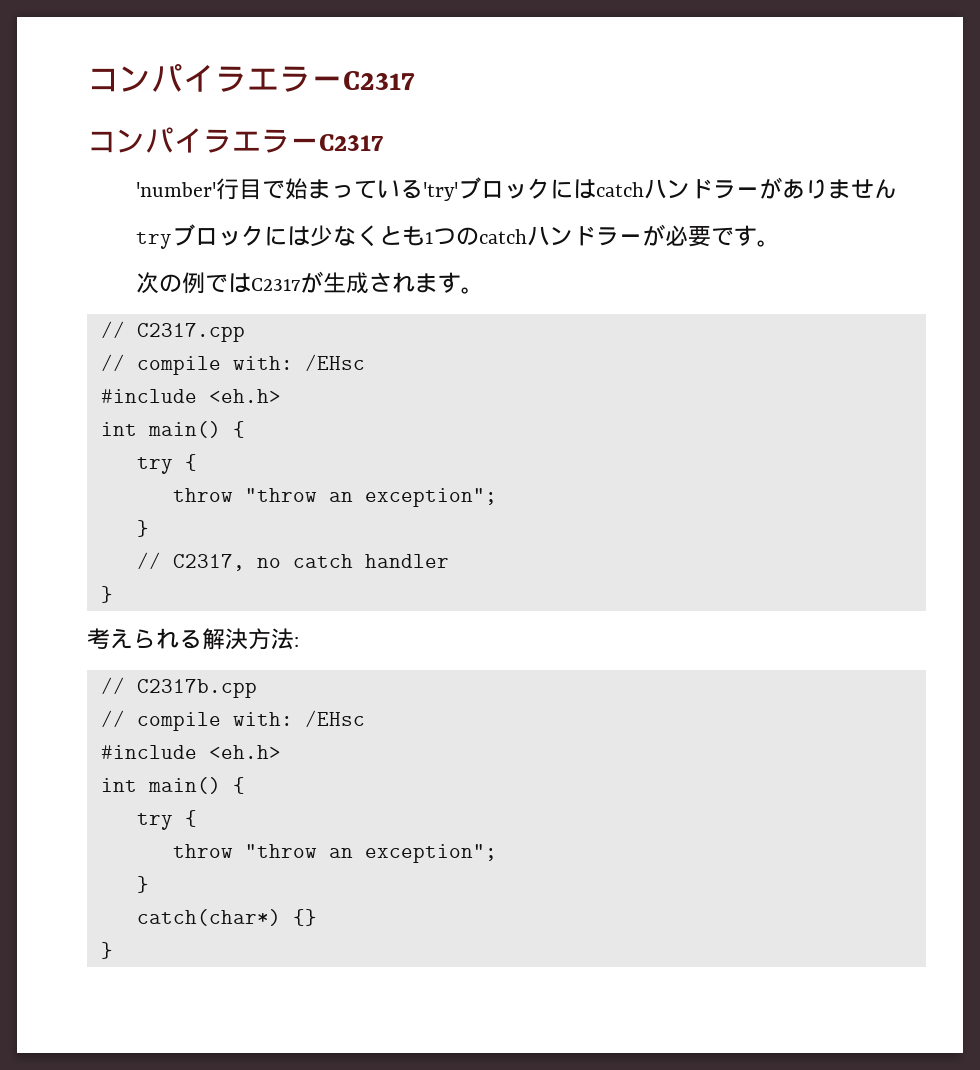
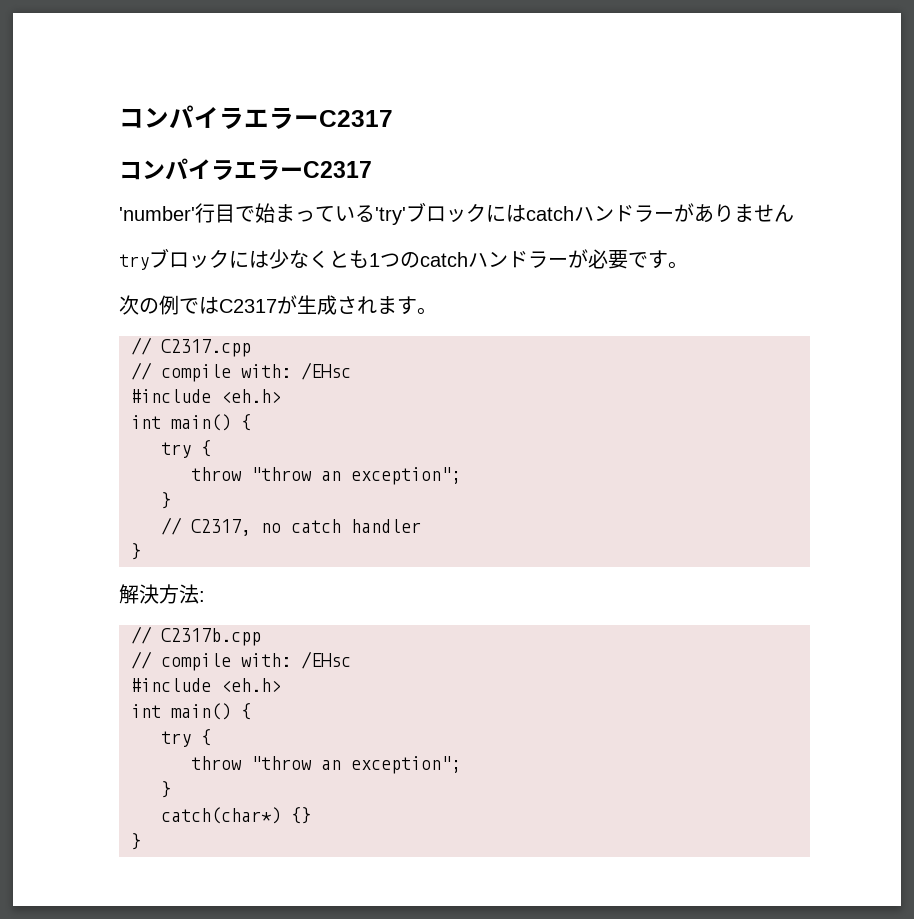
- 考えられる解決方法:
+ 解決方法:

